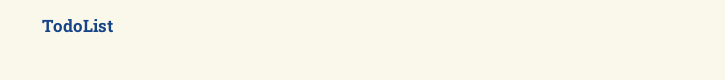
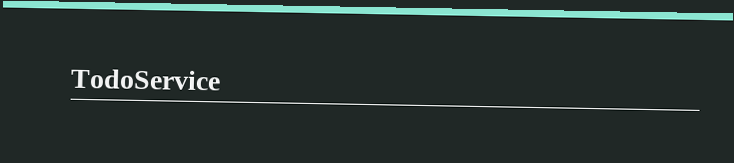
- TodoList
+ TodoService

